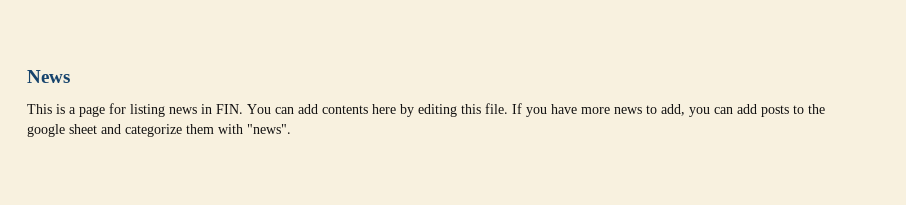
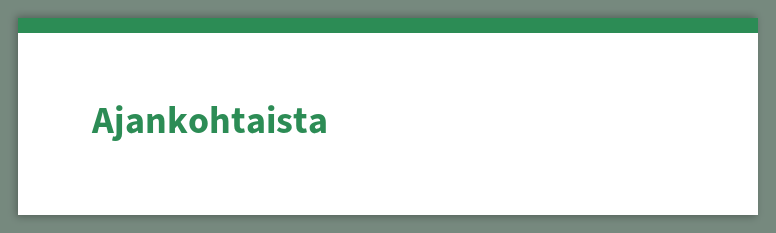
- News
- This is a page for listing news in FIN. You can add contents here by editing this file. If you have more news to add, you can add posts to the google sheet and categorize them with "news".
+ Ajankohtaista

